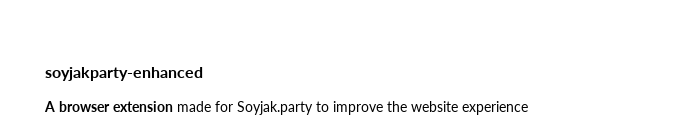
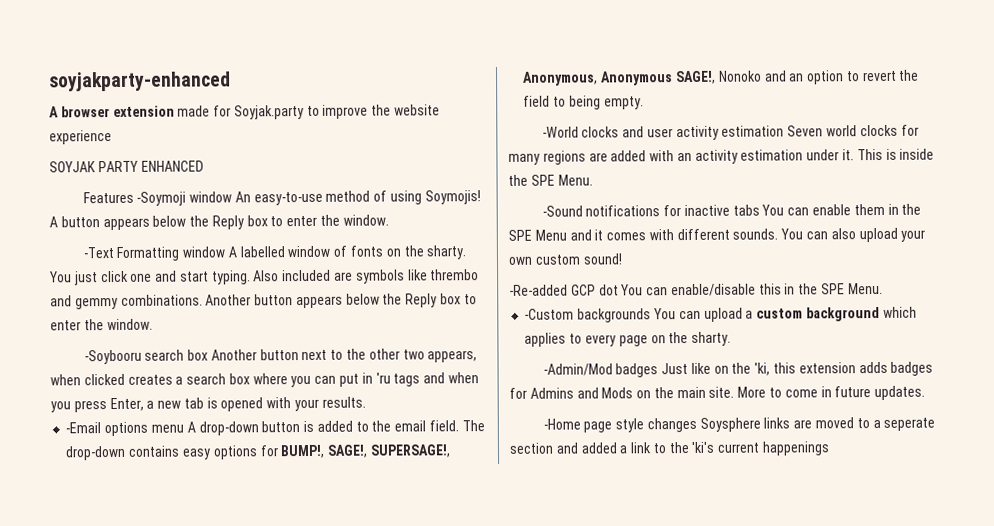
+ SOYJAK PARTY ENHANCED
+ Features -Soymoji window An easy-to-use method of using Soymojis! A button appears below the Reply box to enter the window.
+ -Text Formatting window A labelled window of fonts on the sharty. You just click one and start typing. Also included are symbols like thrembo and gemmy combinations. Another button appears below the Reply box to enter the window.
+ -Soybooru search box Another button next to the other two appears, when clicked creates a search box where you can put in 'ru tags and when you press Enter, a new tab is opened with your results.
+ -Email options menu A drop-down button is added to the email field. The drop-down contains easy options for BUMP!, SAGE!, SUPERSAGE!, Anonymous, Anonymous SAGE!, Nonoko and an option to revert the field to being empty.
+ -World clocks and user activity estimation Seven world clocks for many regions are added with an activity estimation under it. This is inside the SPE Menu.
+ -Sound notifications for inactive tabs You can enable them in the SPE Menu and it comes with different sounds. You can also upload your own custom sound!
+ -Re-added GCP dot You can enable/disable this in the SPE Menu.
+ -Custom backgrounds You can upload a custom background which applies to every page on the sharty.
+ -Admin/Mod badges Just like on the 'ki, this extension adds badges for Admins and Mods on the main site. More to come in future updates.
+ -Home page style changes Soysphere links are moved to a seperate section and added a link to the 'ki's current happenings

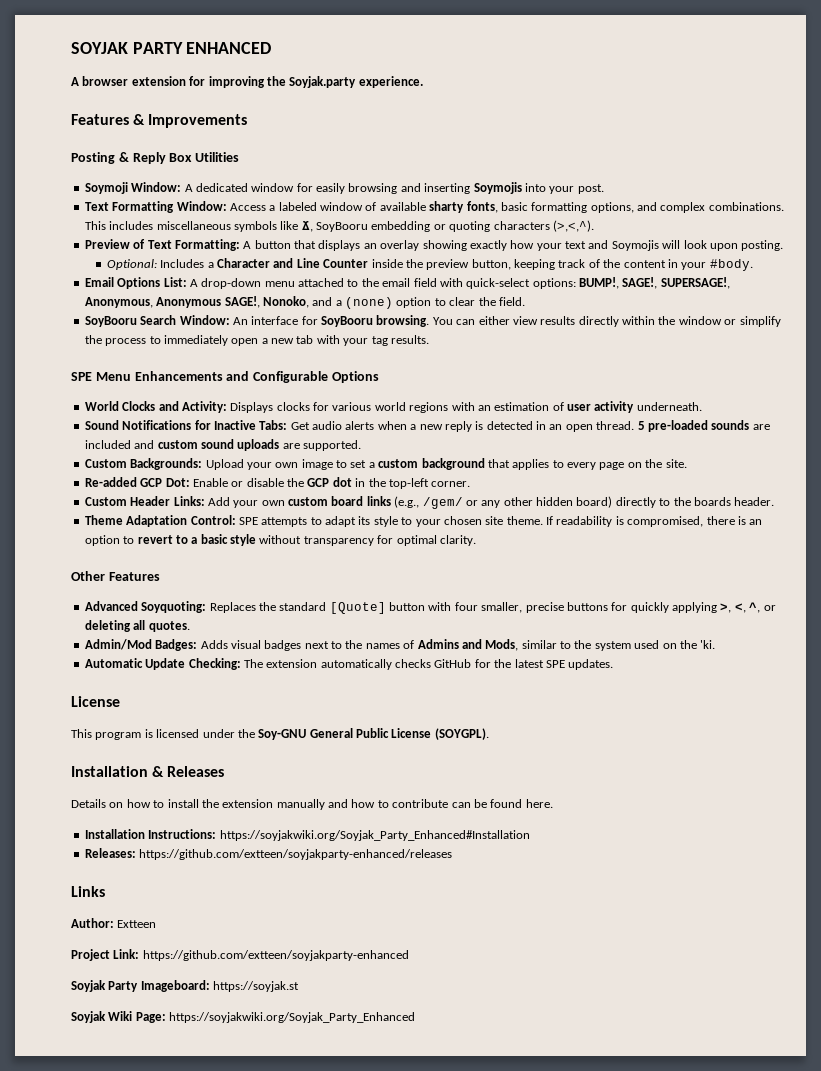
- soyjakparty-enhanced
+ SOYJAK PARTY ENHANCED
- A browser extension made for Soyjak.party to improve the website experience
- SOYJAK PARTY ENHANCED
- Features -Soymoji window An easy-to-use method of using Soymojis! A button appears below the Reply box to enter the window.
- -Text Formatting window A labelled window of fonts on the sharty. You just click one and start typing. Also included are symbols like thrembo and gemmy combinations. Another button appears below the Reply box to enter the window.
- -Soybooru search box Another button next to the other two appears, when clicked creates a search box where you can put in 'ru tags and when you press Enter, a new tab is opened with your results.
- -Email options menu A drop-down button is added to the email field. The drop-down contains easy options for BUMP!, SAGE!, SUPERSAGE!, Anonymous, Anonymous SAGE!, Nonoko and an option to revert the field to being empty.
- -World clocks and user activity estimation Seven world clocks for many regions are added with an activity estimation under it. This is inside the SPE Menu.
- -Sound notifications for inactive tabs You can enable them in the SPE Menu and it comes with different sounds. You can also upload your own custom sound!
- -Re-added GCP dot You can enable/disable this in the SPE Menu.
- -Custom backgrounds You can upload a custom background which applies to every page on the sharty.
- -Admin/Mod badges Just like on the 'ki, this extension adds badges for Admins and Mods on the main site. More to come in future updates.
- -Home page style changes Soysphere links are moved to a seperate section and added a link to the 'ki's current happenings
+ A browser extension for improving the Soyjak.party experience.
+ Features & Improvements
+ Posting & Reply Box Utilities
+ Soymoji Window: A dedicated window for easily browsing and inserting Soymojis into your post.
+ Text Formatting Window: Access a labeled window of available sharty fonts, basic formatting options, and complex combinations. This includes miscellaneous symbols like Ϫ, SoyBooru embedding or quoting characters (>,<,^).
+ Preview of Text Formatting: A button that displays an overlay showing exactly how your text and Soymojis will look upon posting.
+ Optional: Includes a Character and Line Counter inside the preview button, keeping track of the content in your #body.
+ Email Options List: A drop-down menu attached to the email field with quick-select options: BUMP!, SAGE!, SUPERSAGE!, Anonymous, Anonymous SAGE!, Nonoko, and a (none) option to clear the field.
+ SoyBooru Search Window: An interface for SoyBooru browsing. You can either view results directly within the window or simplify the process to immediately open a new tab with your tag results.
+ SPE Menu Enhancements and Configurable Options
+ World Clocks and Activity: Displays clocks for various world regions with an estimation of user activity underneath.
+ Sound Notifications for Inactive Tabs: Get audio alerts when a new reply is detected in an open thread. 5 pre-loaded sounds are included and custom sound uploads are supported.
+ Custom Backgrounds: Upload your own image to set a custom background that applies to every page on the site.
+ Re-added GCP Dot: Enable or disable the GCP dot in the top-left corner.
+ Custom Header Links: Add your own custom board links (e.g., /gem/ or any other hidden board) directly to the boards header.
+ Theme Adaptation Control: SPE attempts to adapt its style to your chosen site theme. If readability is compromised, there is an option to revert to a basic style without transparency for optimal clarity.
+ Other Features
+ Advanced Soyquoting: Replaces the standard [Quote] button with four smaller, precise buttons for quickly applying >, <, ^, or deleting all quotes.
+ Admin/Mod Badges: Adds visual badges next to the names of Admins and Mods, similar to the system used on the 'ki.
+ Automatic Update Checking: The extension automatically checks GitHub for the latest SPE updates.
+ License
+ This program is licensed under the Soy-GNU General Public License (SOYGPL).
+ Installation & Releases
+ Details on how to install the extension manually and how to contribute can be found here.
+ Installation Instructions: https://soyjakwiki.org/Soyjak_Party_Enhanced#Installation
+ Releases: https://github.com/extteen/soyjakparty-enhanced/releases
+ Links
+ Author: Extteen
+ Project Link: https://github.com/extteen/soyjakparty-enhanced
+ Soyjak Party Imageboard: https://soyjak.st
+ Soyjak Wiki Page: https://soyjakwiki.org/Soyjak_Party_Enhanced

